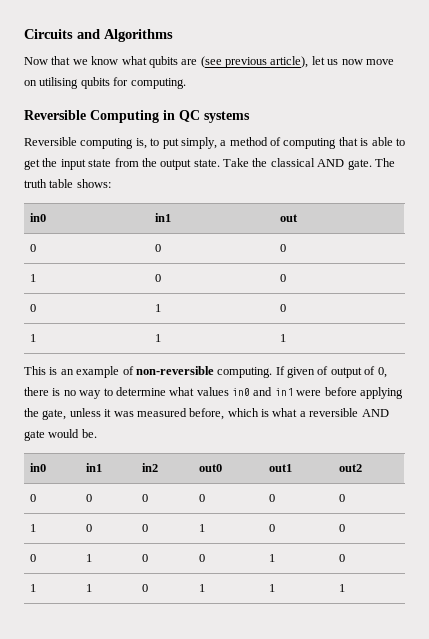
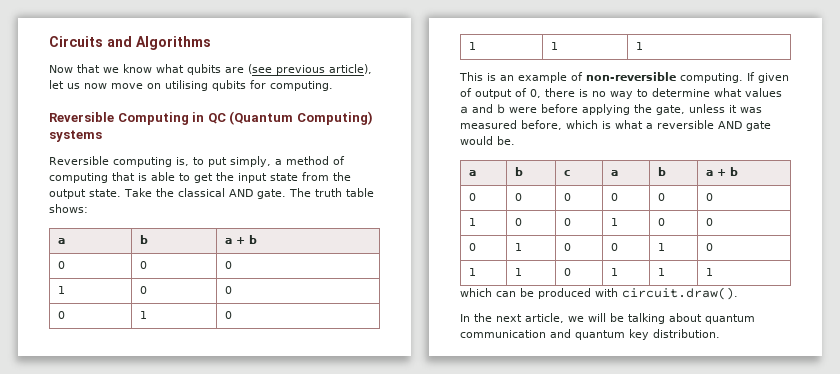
- Reversible Computing in QC systems
+ Reversible Computing in QC (Quantum Computing) systems
  The truth table shows:
- in0 | in1 | out
+ a | b | a + b
- If given of output of 0, there is no way to determine what values in0 and in1 were before applying the gate, unless it was measured before, which is what a reversible AND gate would be.
+ If given of output of 0, there is no way to determine what values a and b were before applying the gate, unless it was measured before, which is what a reversible AND gate would be.
- in0 | in1 | in2 | out0 | out1 | out2
+ a | b | c | a | b | a + b
+ which can be produced with circuit.draw().
+ In the next article, we will be talking about quantum communication and quantum key distribution.

